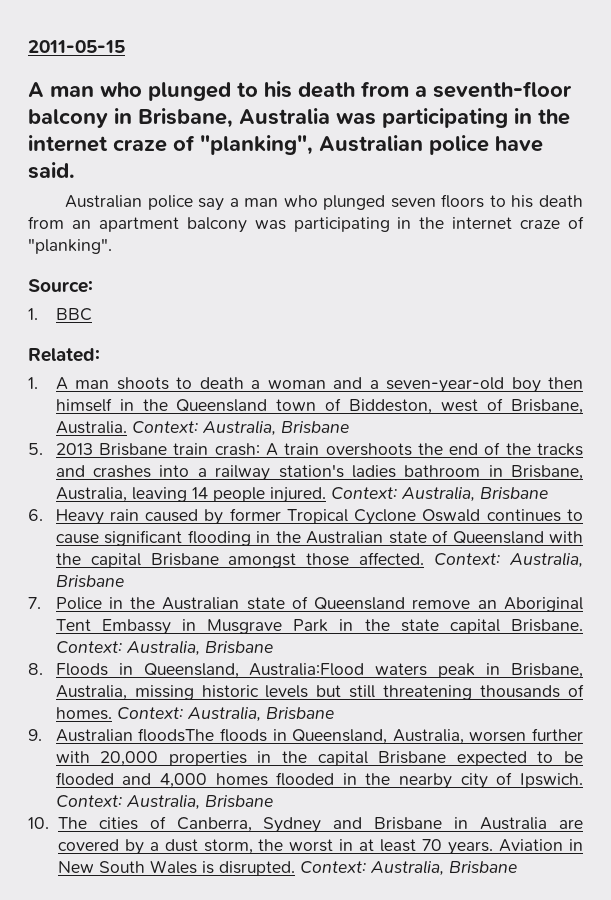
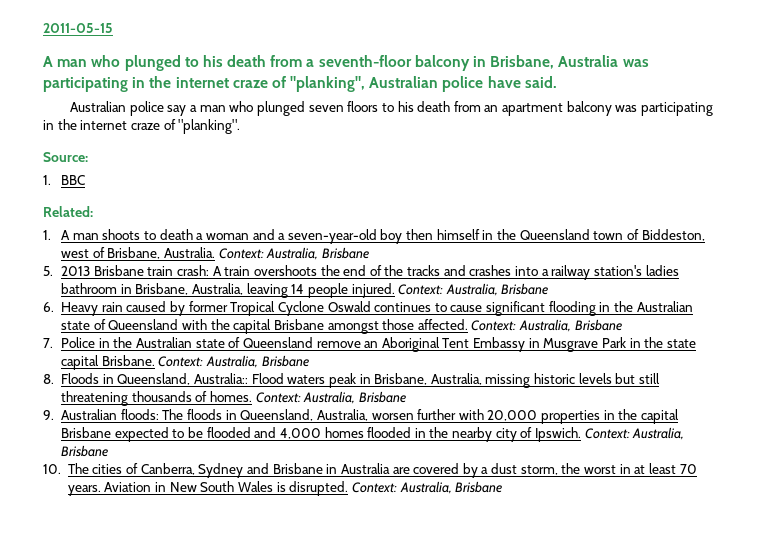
- 8. Floods in Queensland, Australia:Flood waters peak in Brisbane, Australia, missing historic levels but still threatening thousands of homes.
+ 8. Floods in Queensland, Australia:: Flood waters peak in Brisbane, Australia, missing historic levels but still threatening thousands of homes.
- 9. Australian floodsThe floods in Queensland, Australia, worsen further with 20,000 properties in the capital Brisbane expected to be flooded and 4,000 homes flooded in the nearby city of Ipswich.
+ 9. Australian floods: The floods in Queensland, Australia, worsen further with 20,000 properties in the capital Brisbane expected to be flooded and 4,000 homes flooded in the nearby city of Ipswich.

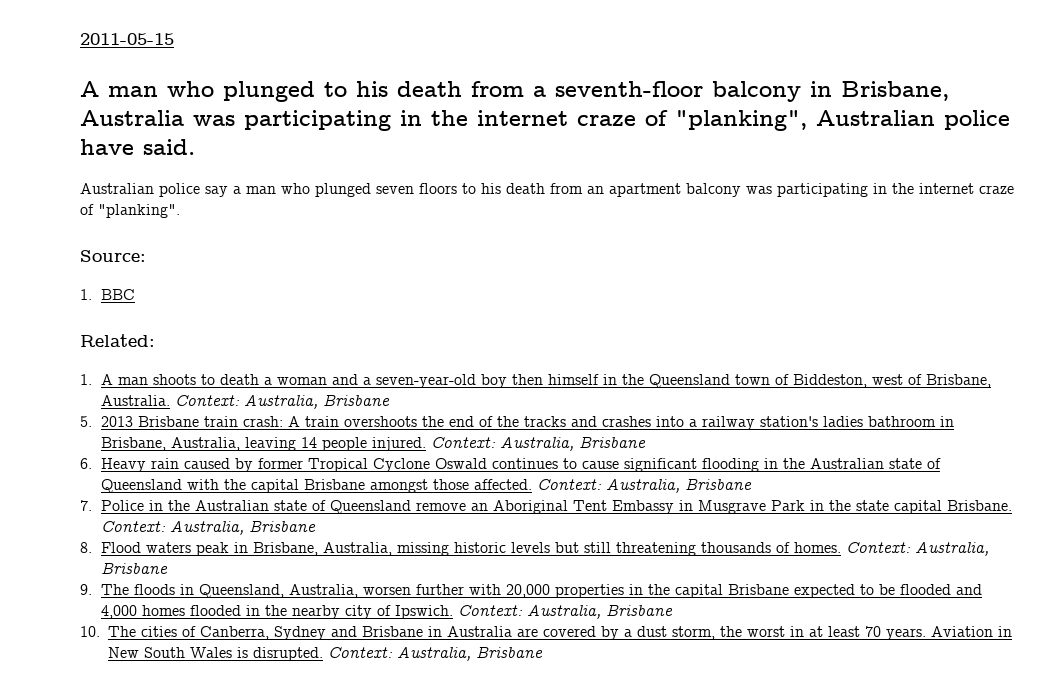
- 8. Floods in Queensland, Australia:: Flood waters peak in Brisbane, Australia, missing historic levels but still threatening thousands of homes.
+ 8. Flood waters peak in Brisbane, Australia, missing historic levels but still threatening thousands of homes.
- 9. Australian floods: The floods in Queensland, Australia, worsen further with 20,000 properties in the capital Brisbane expected to be flooded and 4,000 homes flooded in the nearby city of Ipswich.
+ 9. The floods in Queensland, Australia, worsen further with 20,000 properties in the capital Brisbane expected to be flooded and 4,000 homes flooded in the nearby city of Ipswich.

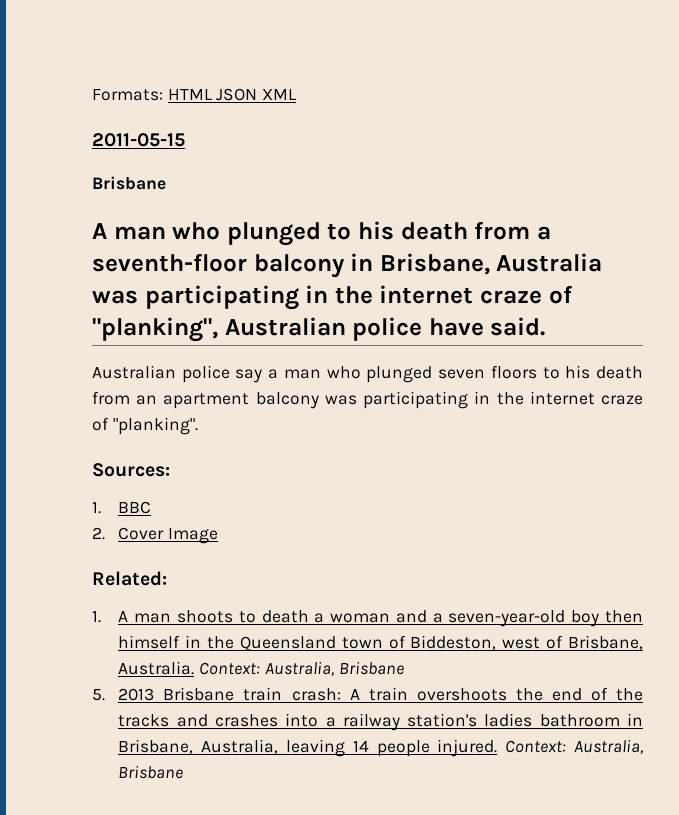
+ Formats: HTML JSON XML
  2011-05-15
+ Brisbane
- Source:
+ Sources:
+ 2. Cover Image
- 6. Heavy rain caused by former Tropical Cyclone Oswald continues to cause significant flooding in the Australian state of Queensland with the capital Brisbane amongst those affected. Context: Australia, Brisbane
- 7. Police in the Australian state of Queensland remove an Aboriginal Tent Embassy in Musgrave Park in the state capital Brisbane. Context: Australia, Brisbane
- 8. Flood waters peak in Brisbane, Australia, missing historic levels but still threatening thousands of homes. Context: Australia, Brisbane
- 9. The floods in Queensland, Australia, worsen further with 20,000 properties in the capital Brisbane expected to be flooded and 4,000 homes flooded in the nearby city of Ipswich. Context: Australia, Brisbane
- 10. The cities of Canberra, Sydney and Brisbane in Australia are covered by a dust storm, the worst in at least 70 years. Aviation in New South Wales is disrupted. Context: Australia, Brisbane

